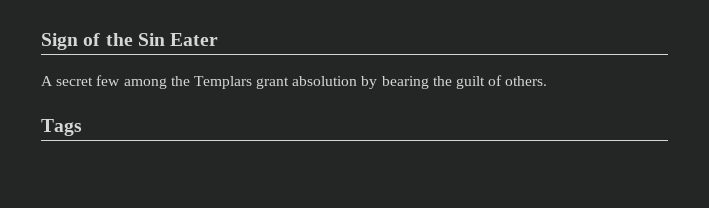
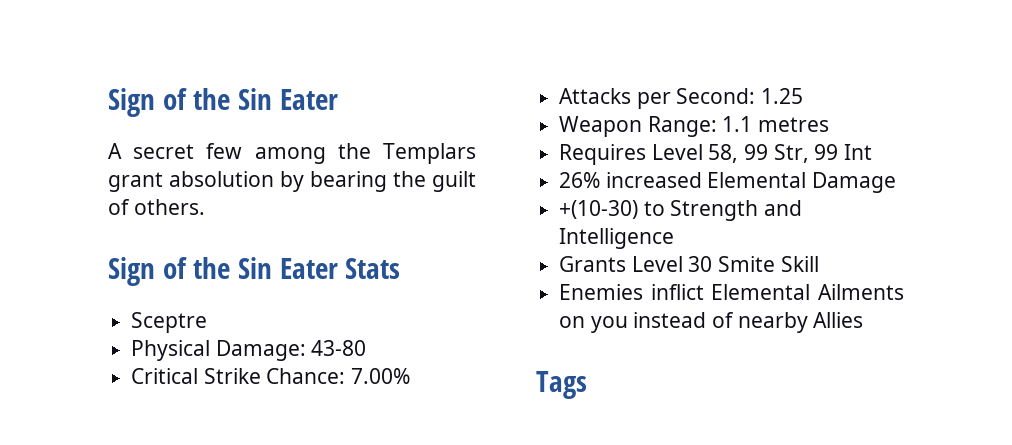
+ Sign of the Sin Eater Stats
+ Sceptre
+ Physical Damage: 43-80
+ Critical Strike Chance: 7.00%
+ Attacks per Second: 1.25
+ Weapon Range: 1.1 metres
+ Requires Level 58, 99 Str, 99 Int
+ 26% increased Elemental Damage
+ +(10-30) to Strength and Intelligence
+ Grants Level 30 Smite Skill
+ Enemies inflict Elemental Ailments on you instead of nearby Allies

